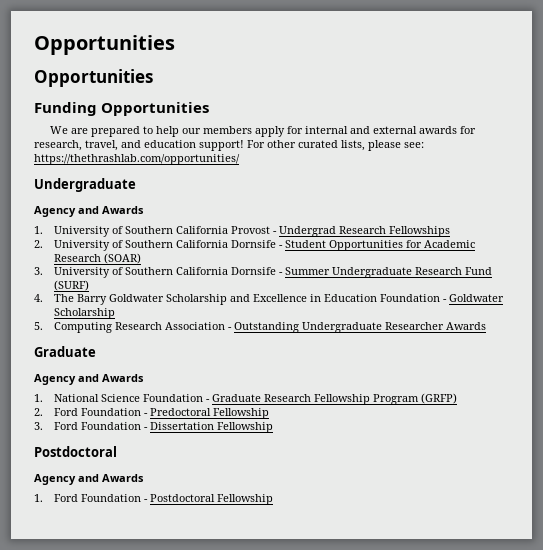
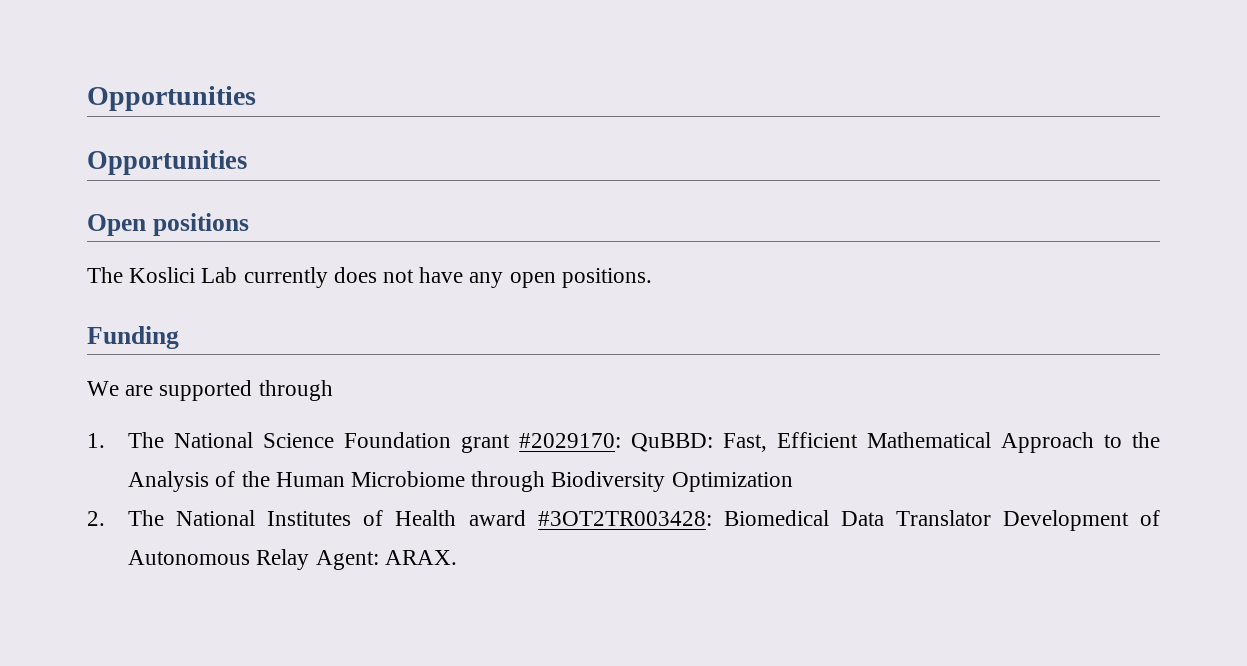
+ Open positions
+ The Koslici Lab currently does not have any open positions.
- Funding Opportunities
+ Funding
- We are prepared to help our members apply for internal and external awards for research, travel, and education support! For other curated lists, please see: https://thethrashlab.com/opportunities/
- Undergraduate
- Agency and Awards
- 1. University of Southern California Provost - Undergrad Research Fellowships
- 2. University of Southern California Dornsife - Student Opportunities for Academic Research (SOAR)
- 3. University of Southern California Dornsife - Summer Undergraduate Research Fund (SURF)
- 4. The Barry Goldwater Scholarship and Excellence in Education Foundation - Goldwater Scholarship
- 5. Computing Research Association - Outstanding Undergraduate Researcher Awards
- Graduate
- Agency and Awards
- 1. National Science Foundation - Graduate Research Fellowship Program (GRFP)
- 2. Ford Foundation - Predoctoral Fellowship
- 3. Ford Foundation - Dissertation Fellowship
- Postdoctoral
- Agency and Awards
- 1. Ford Foundation - Postdoctoral Fellowship
+ We are supported through
+ 1. The National Science Foundation grant #2029170: QuBBD: Fast, Efficient Mathematical Approach to the Analysis of the Human Microbiome through Biodiversity Optimization
+ 2. The National Institutes of Health award #3OT2TR003428: Biomedical Data Translator Development of Autonomous Relay Agent: ARAX.

